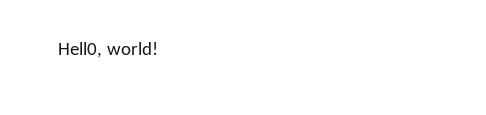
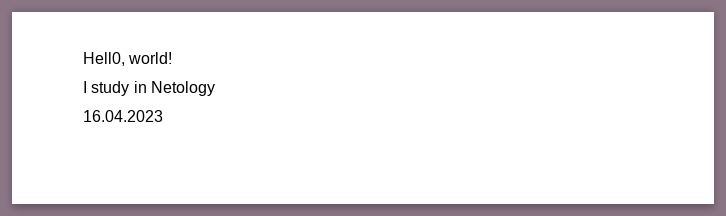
+ I study in Netology
+ 16.04.2023

